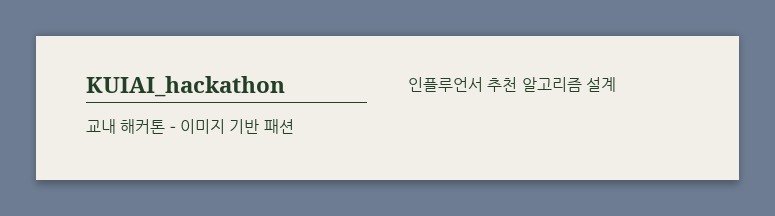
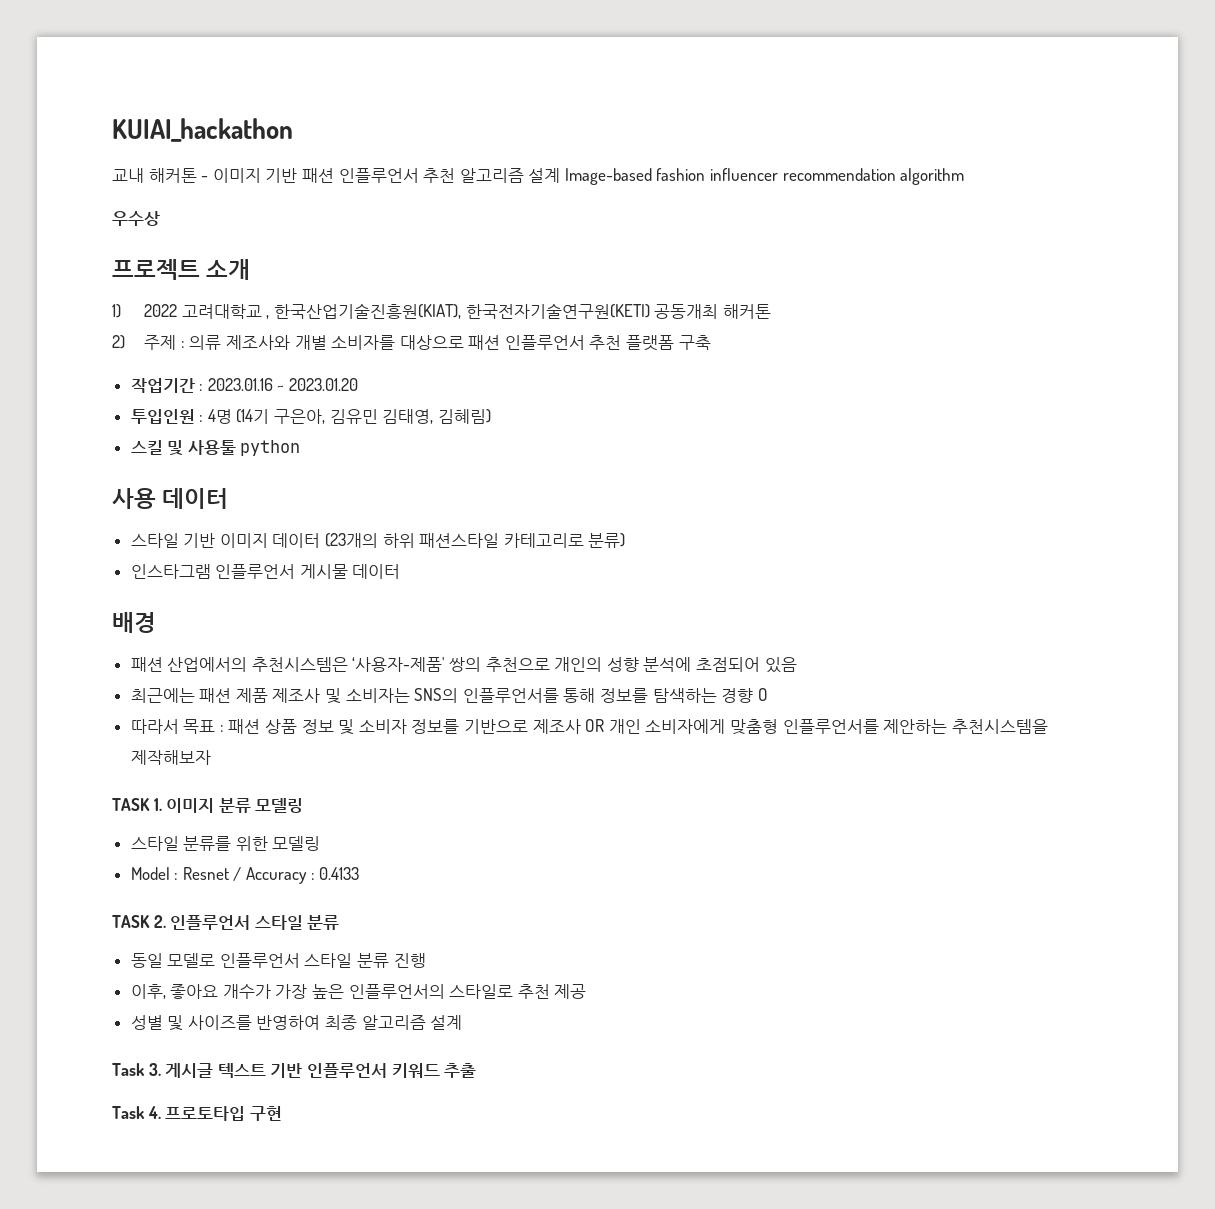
- 교내 해커톤 - 이미지 기반 패션 인플루언서 추천 알고리즘 설계
+ 교내 해커톤 - 이미지 기반 패션 인플루언서 추천 알고리즘 설계 Image-based fashion influencer recommendation algorithm
+ 우수상
+ 프로젝트 소개
+ 1) 2022 고려대학교 , 한국산업기술진흥원(KIAT), 한국전자기술연구원(KETI) 공동개최 해커톤
+ 2) 주제 : 의류 제조사와 개별 소비자를 대상으로 패션 인플루언서 추천 플랫폼 구축
+ 작업기간 : 2023.01.16 ~ 2023.01.20
+ 투입인원 : 4명 (14기 구은아, 김유민 김태영, 김혜림)
+ 스킬 및 사용툴 python
+ 사용 데이터
+ 스타일 기반 이미지 데이터 (23개의 하위 패션스타일 카테고리로 분류)
+ 인스타그램 인플루언서 게시물 데이터
+ 배경
+ 패션 산업에서의 추천시스템은 ‘사용자-제품' 쌍의 추천으로 개인의 성향 분석에 초점되어 있음
+ 최근에는 패션 제품 제조사 및 소비자는 SNS의 인플루언서를 통해 정보를 탐색하는 경향 O
+ 따라서 목표 : 패션 상품 정보 및 소비자 정보를 기반으로 제조사 OR 개인 소비자에게 맞춤형 인플루언서를 제안하는 추천시스템을 제작해보자
+ TASK 1. 이미지 분류 모델링
+ 스타일 분류를 위한 모델링
+ Model : Resnet / Accuracy : 0.4133
+ TASK 2. 인플루언서 스타일 분류
+ 동일 모델로 인플루언서 스타일 분류 진행
+ 이후, 좋아요 개수가 가장 높은 인플루언서의 스타일로 추천 제공
+ 성별 및 사이즈를 반영하여 최종 알고리즘 설계
+ Task 3. 게시글 텍스트 기반 인플루언서 키워드 추출
+ Task 4. 프로토타입 구현

